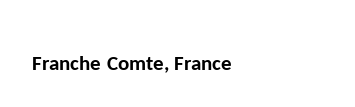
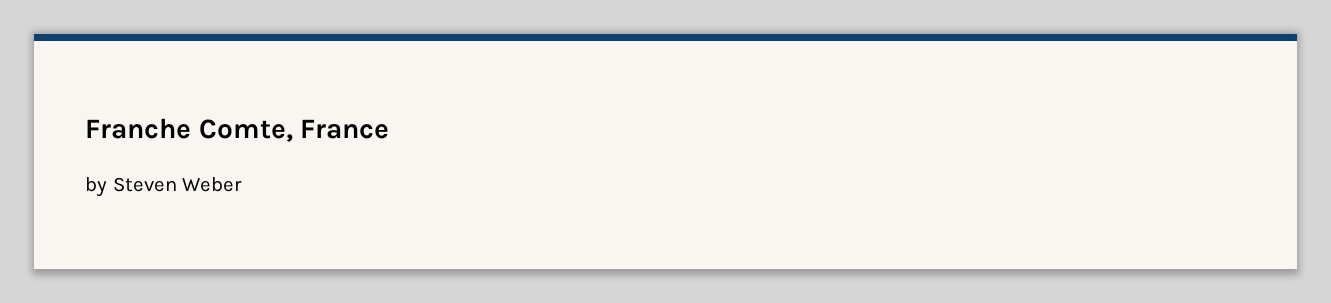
+ by Steven Weber

